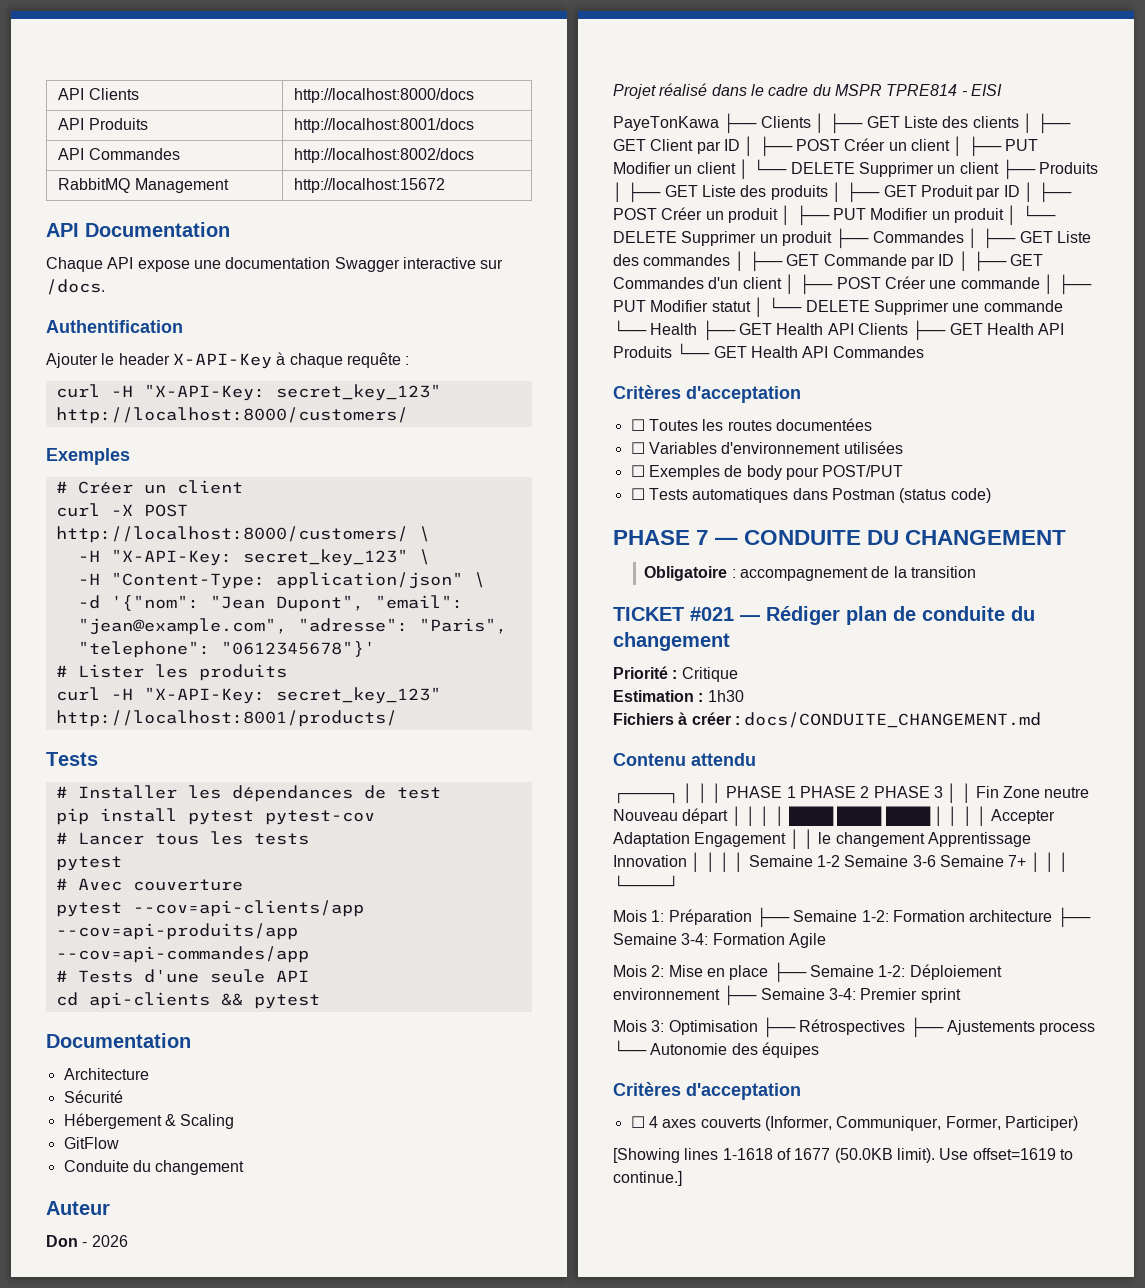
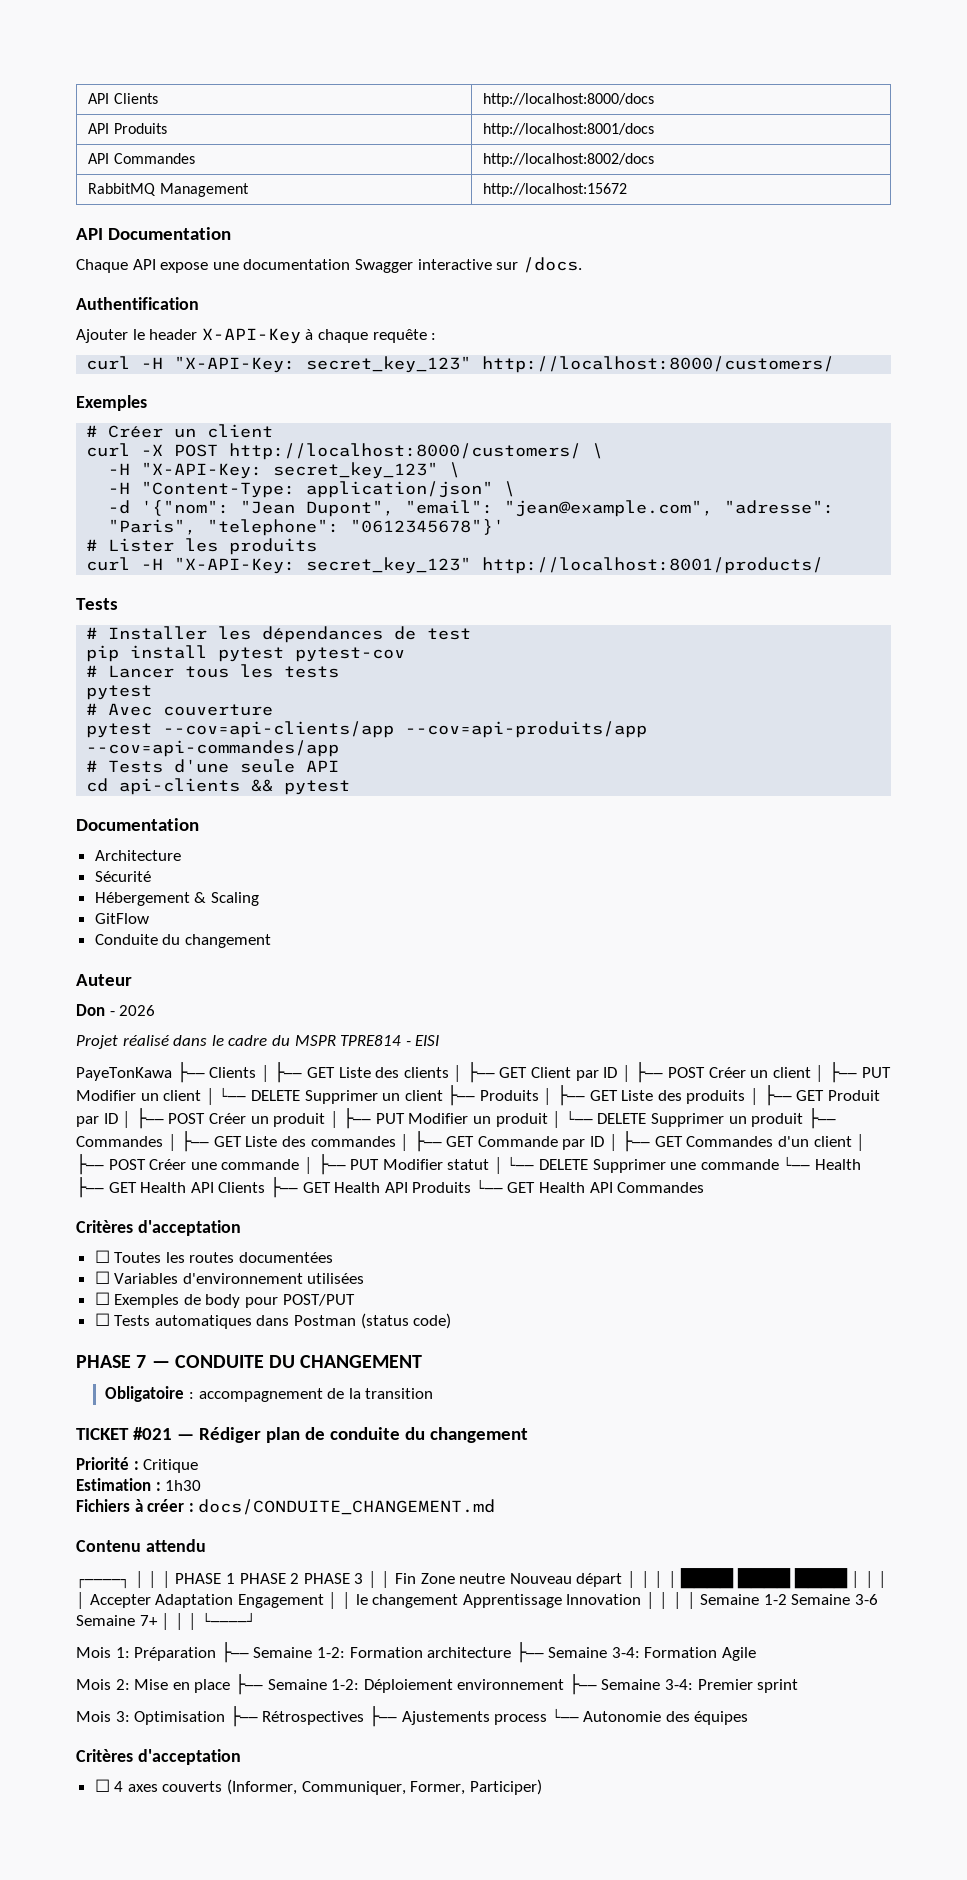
- [Showing lines 1-1618 of 1677 (50.0KB limit). Use offset=1619 to continue.]

